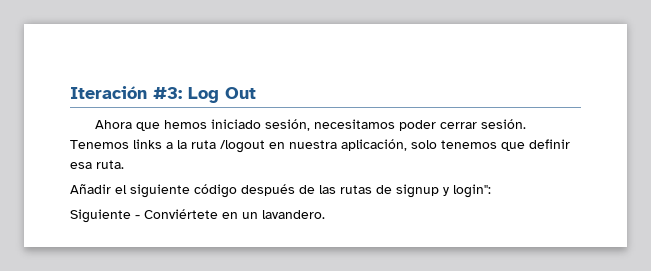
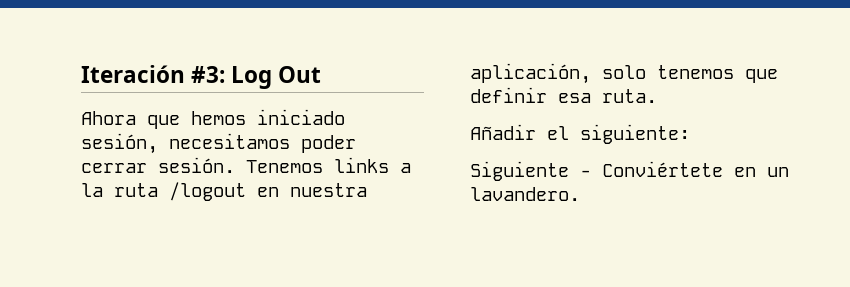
- Añadir el siguiente código después de las rutas de signup y login":
+ Añadir el siguiente:

